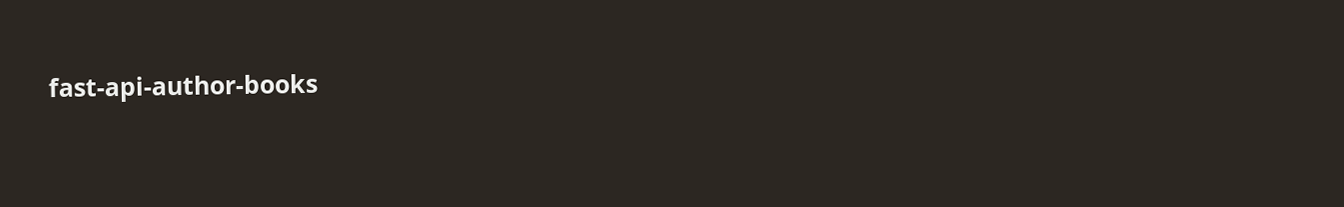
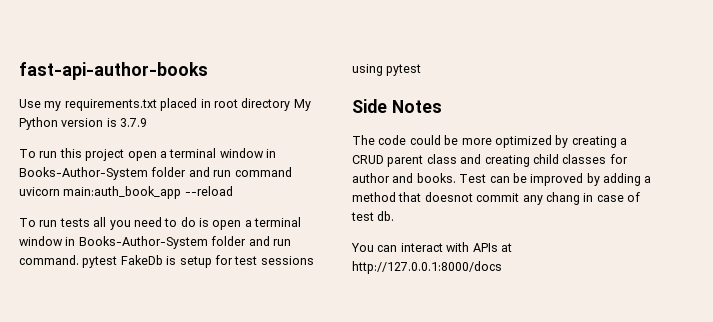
+ Use my requirements.txt placed in root directory My Python version is 3.7.9
+ To run this project open a terminal window in Books-Author-System folder and run command uvicorn main:auth_book_app --reload
+ To run tests all you need to do is open a terminal window in Books-Author-System folder and run command. pytest FakeDb is setup for test sessions using pytest
+ Side Notes
+ The code could be more optimized by creating a CRUD parent class and creating child classes for author and books. Test can be improved by adding a method that doesnot commit any chang in case of test db.
+ You can interact with APIs at http://127.0.0.1:8000/docs

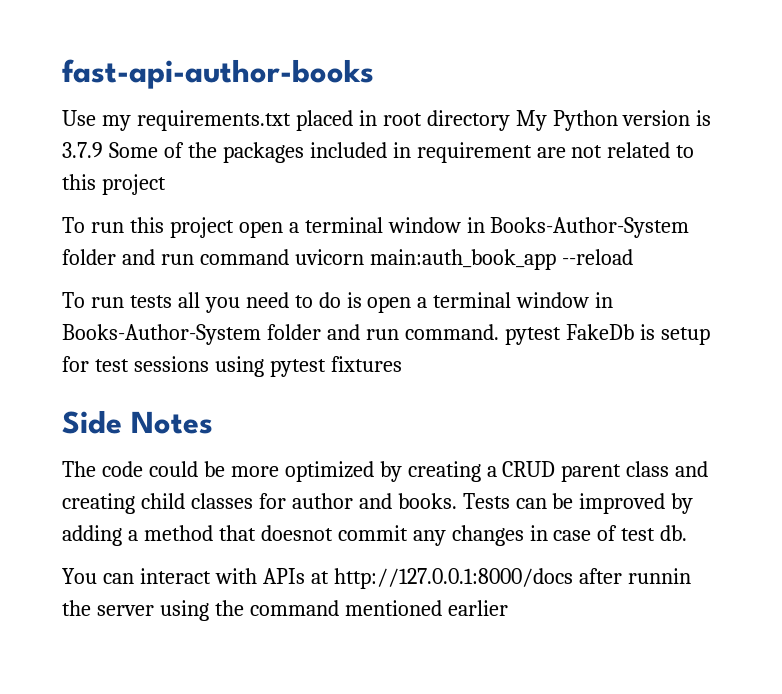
- Use my requirements.txt placed in root directory My Python version is 3.7.9
+ Use my requirements.txt placed in root directory My Python version is 3.7.9 Some of the packages included in requirement are not related to this project
- To run tests all you need to do is open a terminal window in Books-Author-System folder and run command. pytest FakeDb is setup for test sessions using pytest
+ To run tests all you need to do is open a terminal window in Books-Author-System folder and run command. pytest FakeDb is setup for test sessions using pytest fixtures
- Test can be improved by adding a method that doesnot commit any chang in case of test db.
+ Tests can be improved by adding a method that doesnot commit any changes in case of test db.
- You can interact with APIs at http://127.0.0.1:8000/docs
+ You can interact with APIs at http://127.0.0.1:8000/docs after runnin the server using the command mentioned earlier

